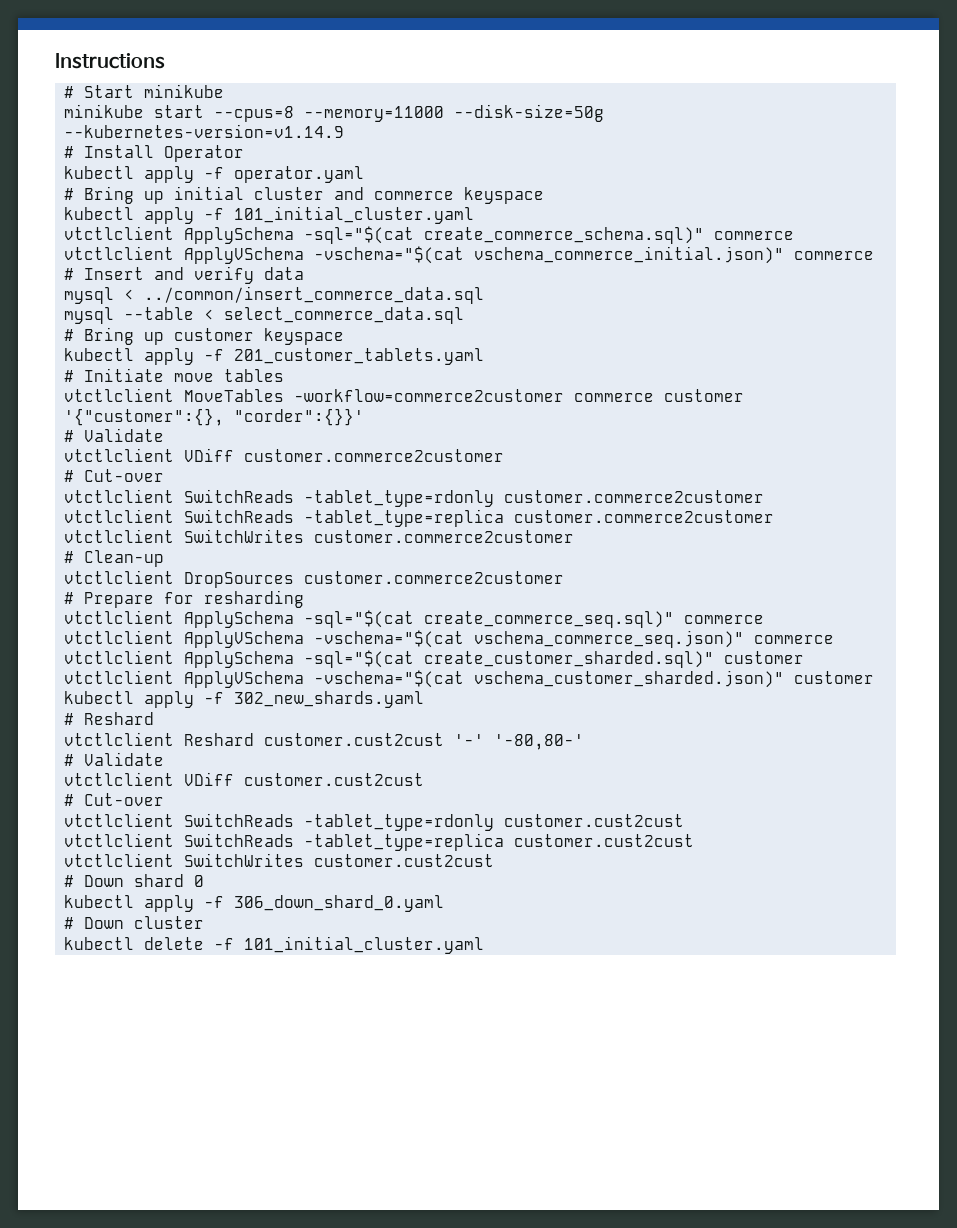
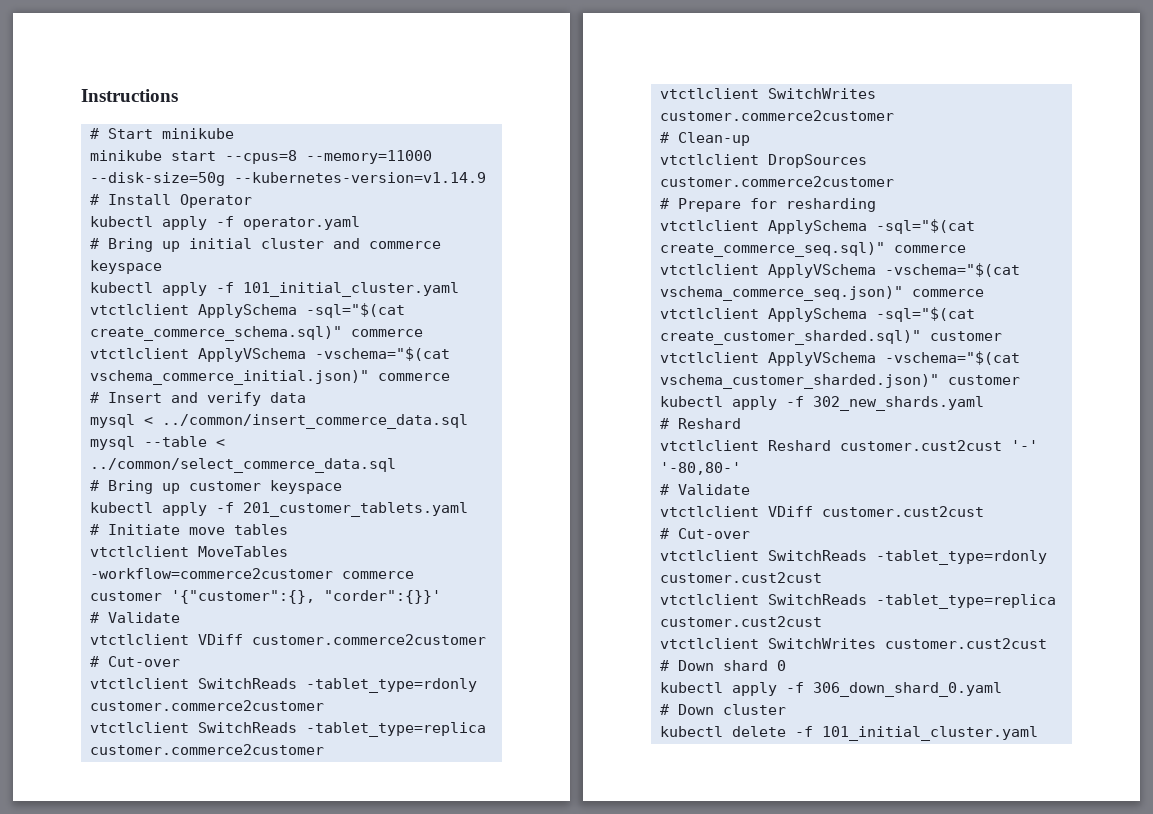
- mysql --table < select_commerce_data.sql
+ mysql --table < ../common/select_commerce_data.sql

